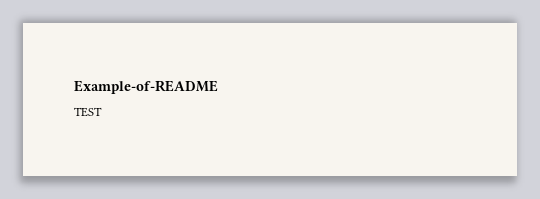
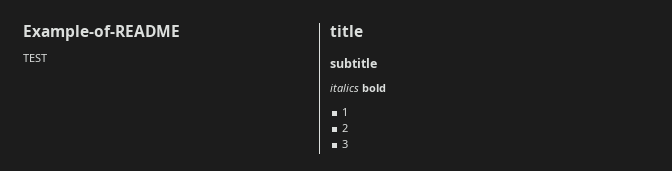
+ title
+ subtitle
+ italics bold
+ 1
+ 2
+ 3

